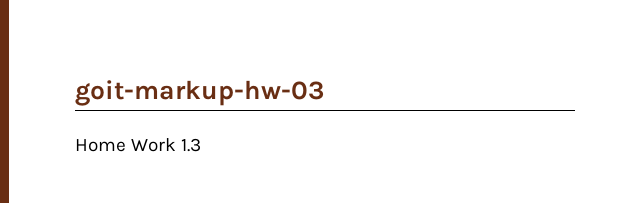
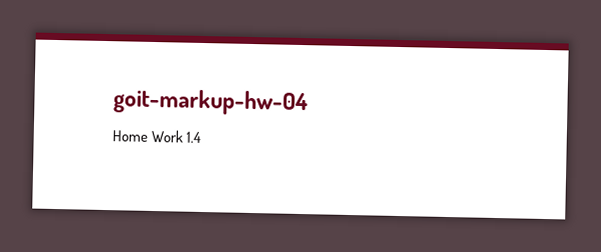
- goit-markup-hw-03
+ goit-markup-hw-04
- Home Work 1.3
+ Home Work 1.4

